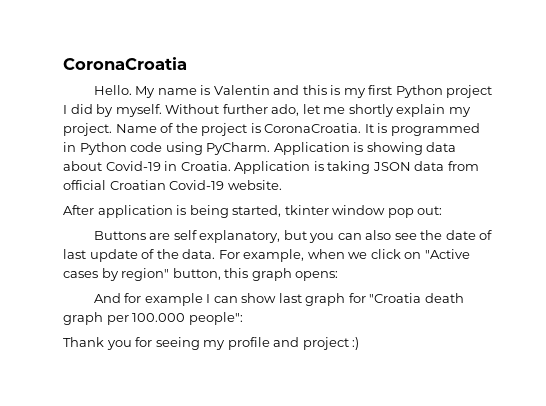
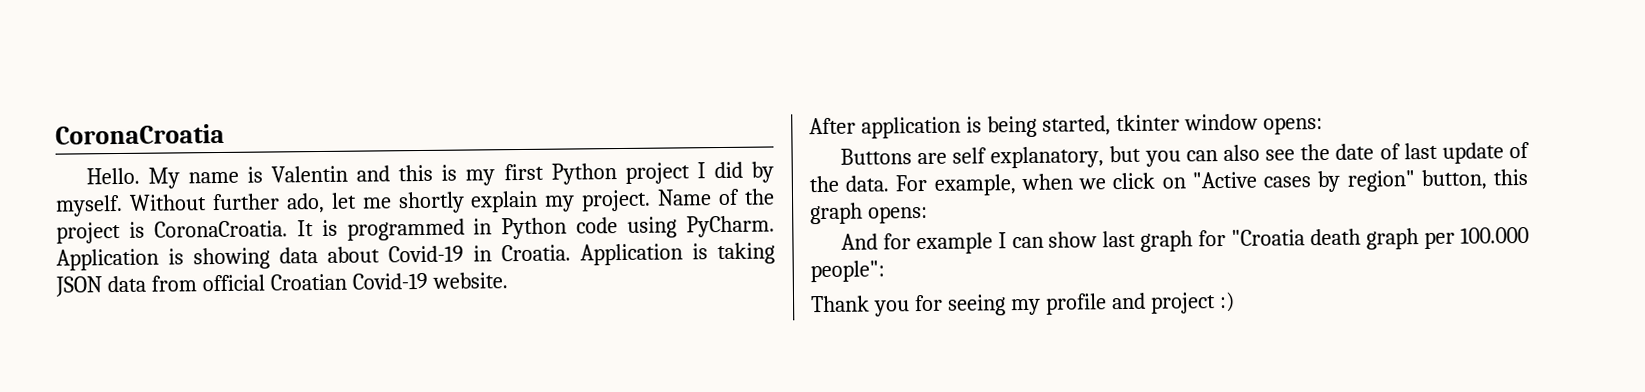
- After application is being started, tkinter window pop out:
+ After application is being started, tkinter window opens:

